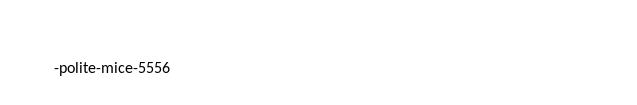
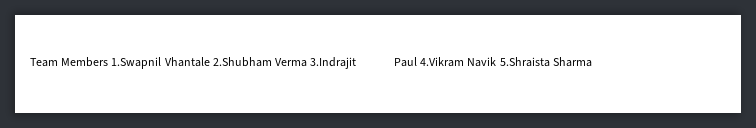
- -polite-mice-5556
+ Team Members 1.Swapnil Vhantale 2.Shubham Verma 3.Indrajit Paul 4.Vikram Navik 5.Shraista Sharma

